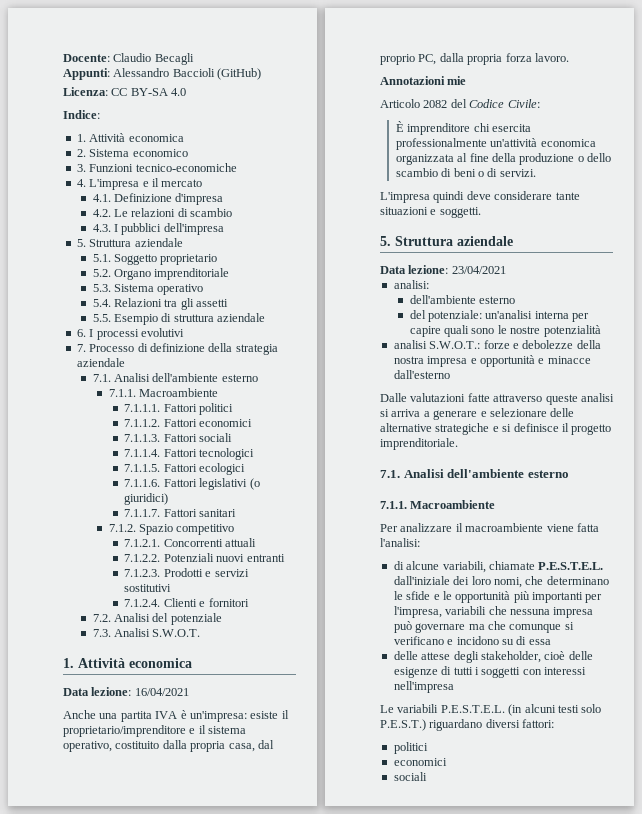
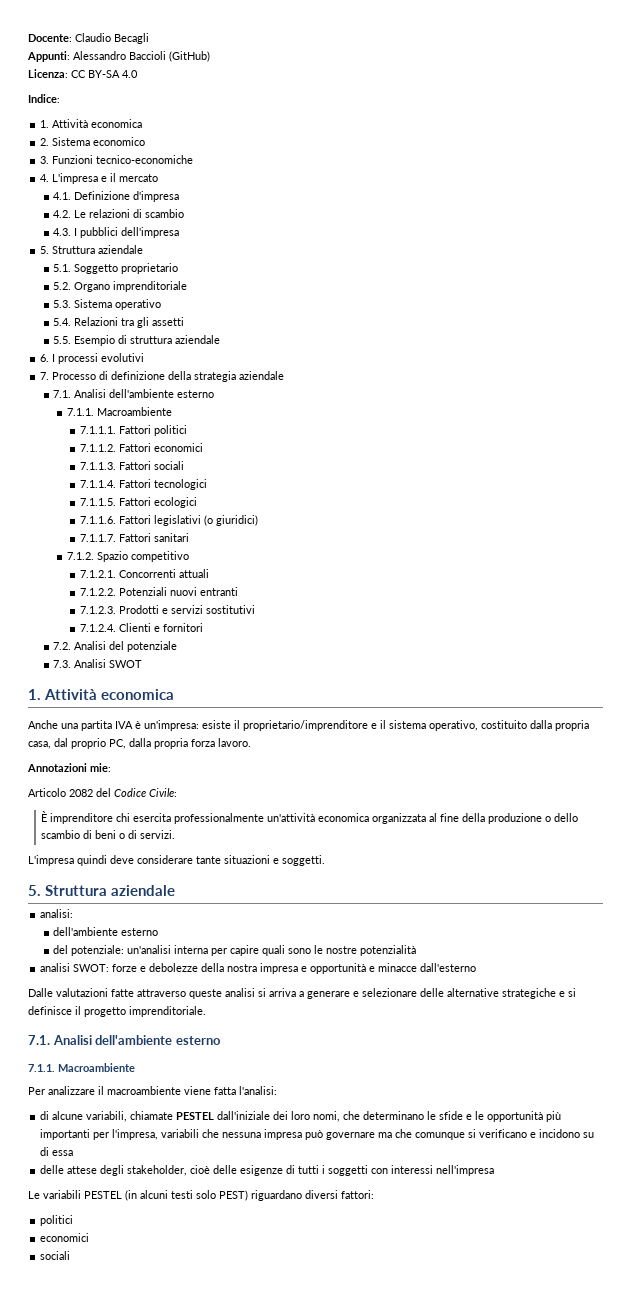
- 7.3. Analisi S.W.O.T.
+ 7.3. Analisi SWOT
  1. Attività economica
- Data lezione: 16/04/2021
- Annotazioni mie
+ Annotazioni mie:
- Data lezione: 23/04/2021
- analisi S.W.O.T.: forze e debolezze della nostra impresa e opportunità e minacce dall'esterno
+ analisi SWOT: forze e debolezze della nostra impresa e opportunità e minacce dall'esterno
- di alcune variabili, chiamate P.E.S.T.E.L. dall'iniziale dei loro nomi, che determinano le sfide e le opportunità più importanti per l'impresa, variabili che nessuna impresa può governare ma che comunque si verificano e incidono su di essa
+ di alcune variabili, chiamate PESTEL dall'iniziale dei loro nomi, che determinano le sfide e le opportunità più importanti per l'impresa, variabili che nessuna impresa può governare ma che comunque si verificano e incidono su di essa
- Le variabili P.E.S.T.E.L. (in alcuni testi solo P.E.S.T.) riguardano diversi fattori:
+ Le variabili PESTEL (in alcuni testi solo PEST) riguardano diversi fattori:

